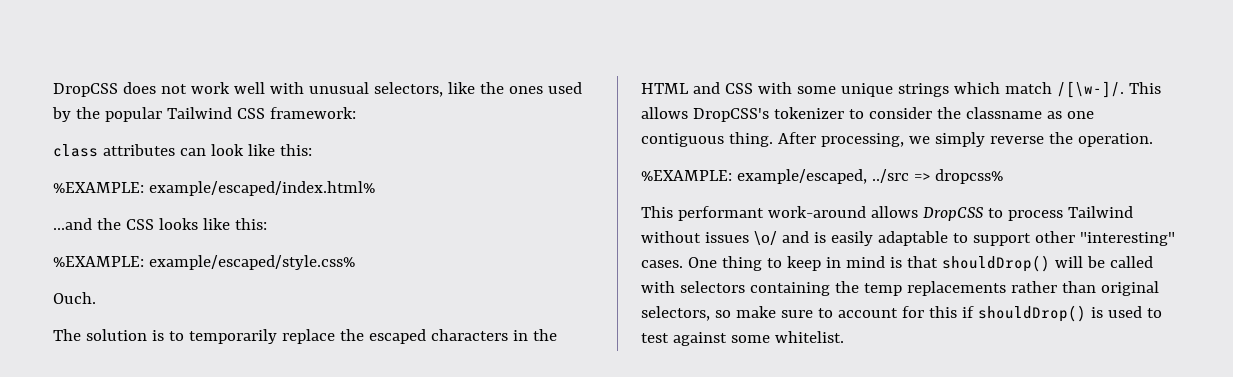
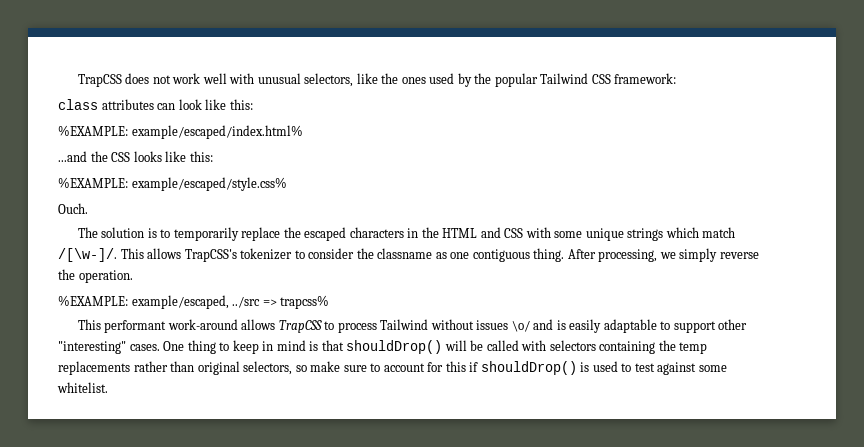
- DropCSS does not work well with unusual selectors, like the ones used by the popular Tailwind CSS framework:
+ TrapCSS does not work well with unusual selectors, like the ones used by the popular Tailwind CSS framework:
- This allows DropCSS's tokenizer to consider the classname as one contiguous thing.
+ This allows TrapCSS's tokenizer to consider the classname as one contiguous thing.
- %EXAMPLE: example/escaped, ../src => dropcss%
+ %EXAMPLE: example/escaped, ../src => trapcss%
- This performant work-around allows DropCSS to process Tailwind without issues \o/ and is easily adaptable to support other "interesting" cases.
+ This performant work-around allows TrapCSS to process Tailwind without issues \o/ and is easily adaptable to support other "interesting" cases.

